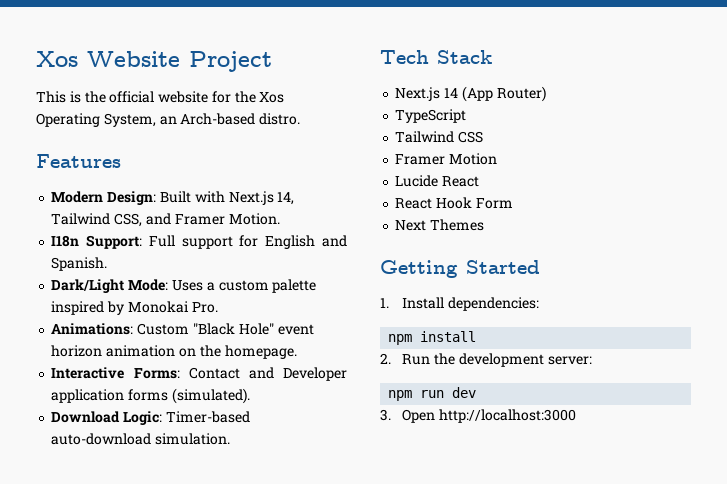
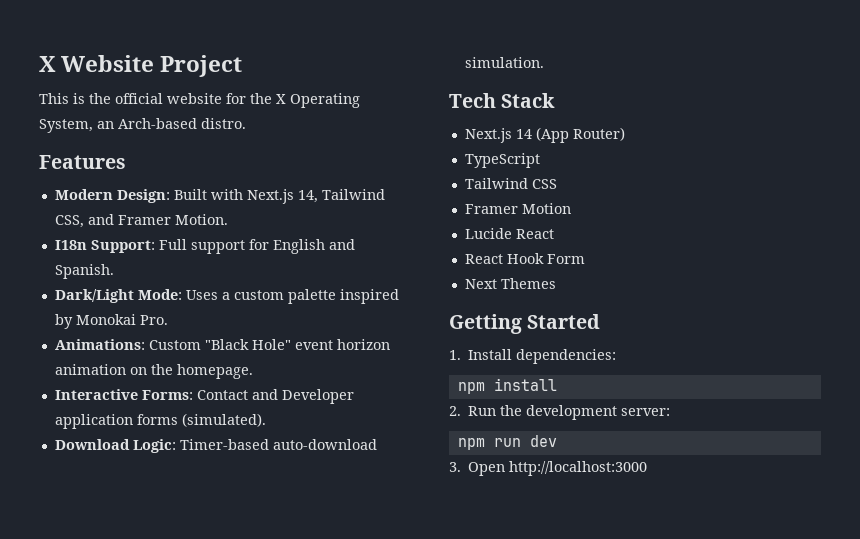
- Xos Website Project
+ X Website Project
- This is the official website for the Xos Operating System, an Arch-based distro.
+ This is the official website for the X Operating System, an Arch-based distro.

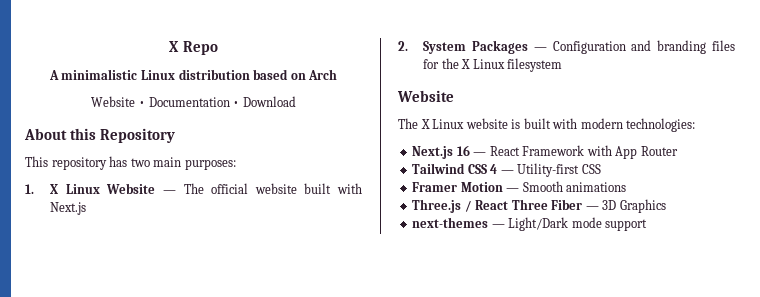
- X Website Project
- This is the official website for the X Operating System, an Arch-based distro.
- Features
- Modern Design: Built with Next.js 14, Tailwind CSS, and Framer Motion.
- I18n Support: Full support for English and Spanish.
- Dark/Light Mode: Uses a custom palette inspired by Monokai Pro.
- Animations: Custom "Black Hole" event horizon animation on the homepage.
- Interactive Forms: Contact and Developer application forms (simulated).
- Download Logic: Timer-based auto-download simulation.
- Tech Stack
- Next.js 14 (App Router)
- TypeScript
- Tailwind CSS
- Framer Motion
- Lucide React
- React Hook Form
- Next Themes
- Getting Started
- 1. Install dependencies:
- npm install
- 2. Run the development server:
- npm run dev
- 3. Open http://localhost:3000
+ X Repo
+ A minimalistic Linux distribution based on Arch
+ Website • Documentation • Download
+ About this Repository
+ This repository has two main purposes:
+ 1. X Linux Website — The official website built with Next.js
+ 2. System Packages — Configuration and branding files for the X Linux filesystem
+ Website
+ The X Linux website is built with modern technologies:
+ Next.js 16 — React Framework with App Router
+ Tailwind CSS 4 — Utility-first CSS
+ Framer Motion — Smooth animations
+ Three.js / React Three Fiber — 3D Graphics
+ next-themes — Light/Dark mode support

